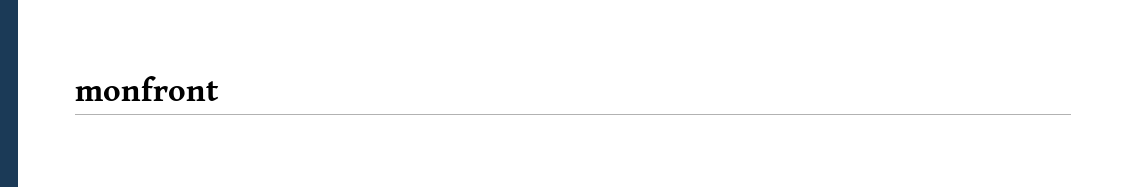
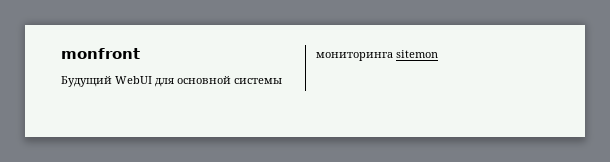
+ Будущий WebUI для основной системы мониторинга sitemon

